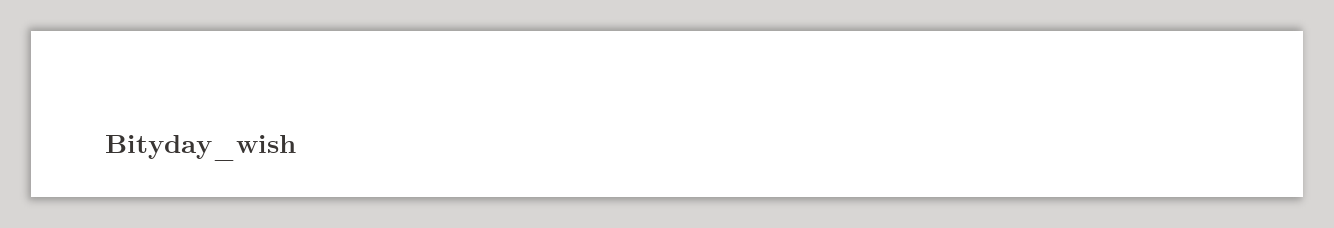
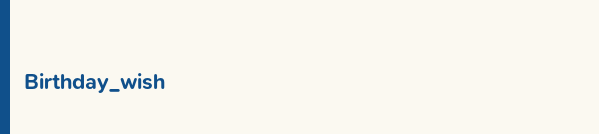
- Bityday_wish
+ Birthday_wish

